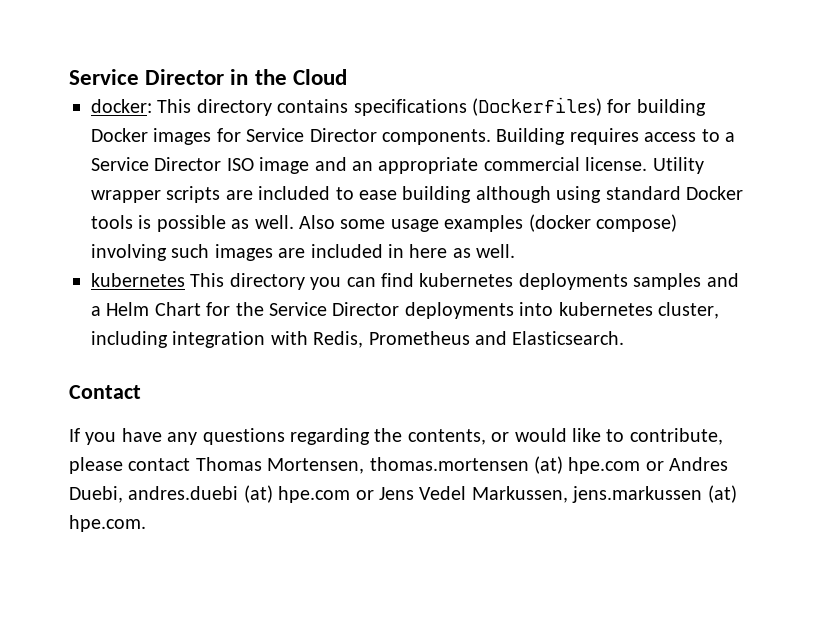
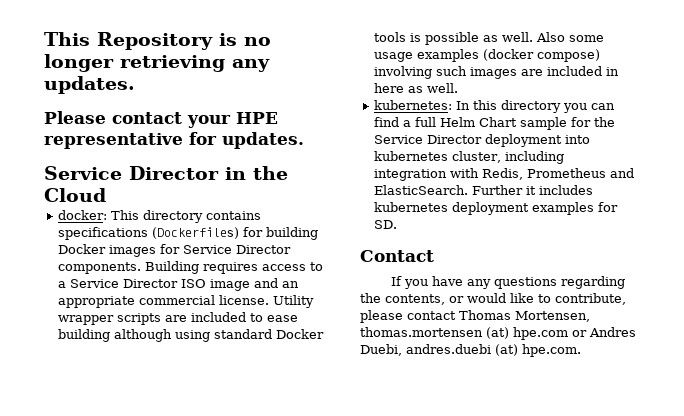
+ This Repository is no longer retrieving any updates.
+ Please contact your HPE representative for updates.
- kubernetes This directory you can find kubernetes deployments samples and a Helm Chart for the Service Director deployments into kubernetes cluster, including integration with Redis, Prometheus and Elasticsearch.
+ kubernetes: In this directory you can find a full Helm Chart sample for the Service Director deployment into kubernetes cluster, including integration with Redis, Prometheus and ElasticSearch. Further it includes kubernetes deployment examples for SD.
- If you have any questions regarding the contents, or would like to contribute, please contact Thomas Mortensen, thomas.mortensen (at) hpe.com or Andres Duebi, andres.duebi (at) hpe.com or Jens Vedel Markussen, jens.markussen (at) hpe.com.
+ If you have any questions regarding the contents, or would like to contribute, please contact Thomas Mortensen, thomas.mortensen (at) hpe.com or Andres Duebi, andres.duebi (at) hpe.com.

